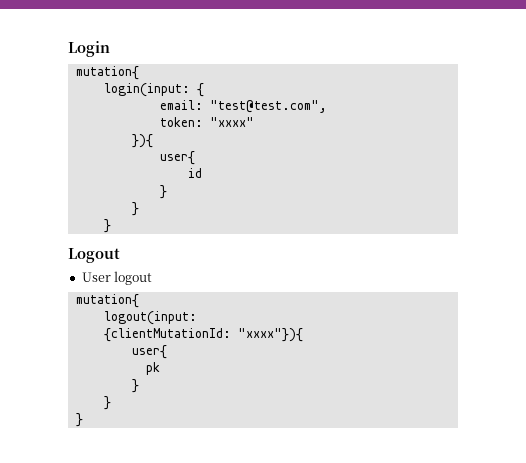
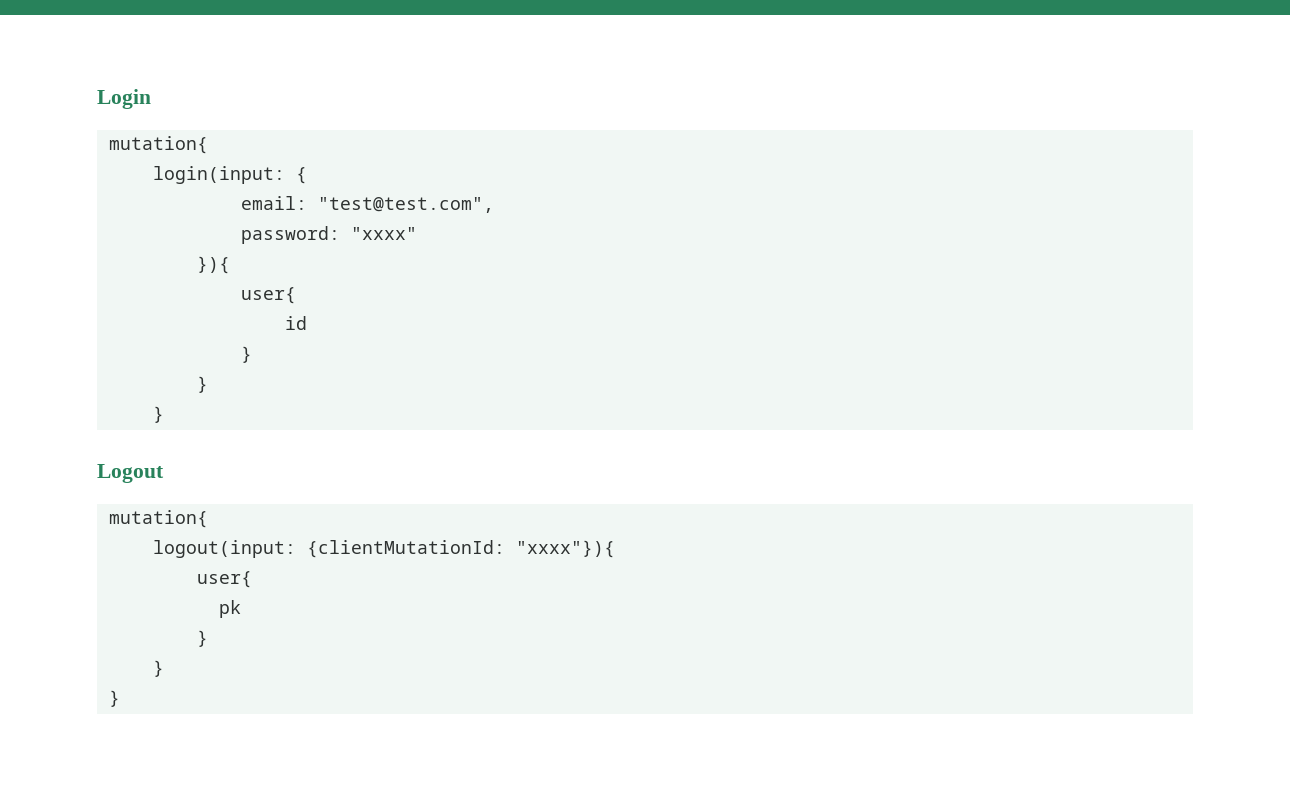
- token: "xxxx"
+ password: "xxxx"
- User logout
- logout(input:
- {clientMutationId: "xxxx"}){
+ logout(input: {clientMutationId: "xxxx"}){

